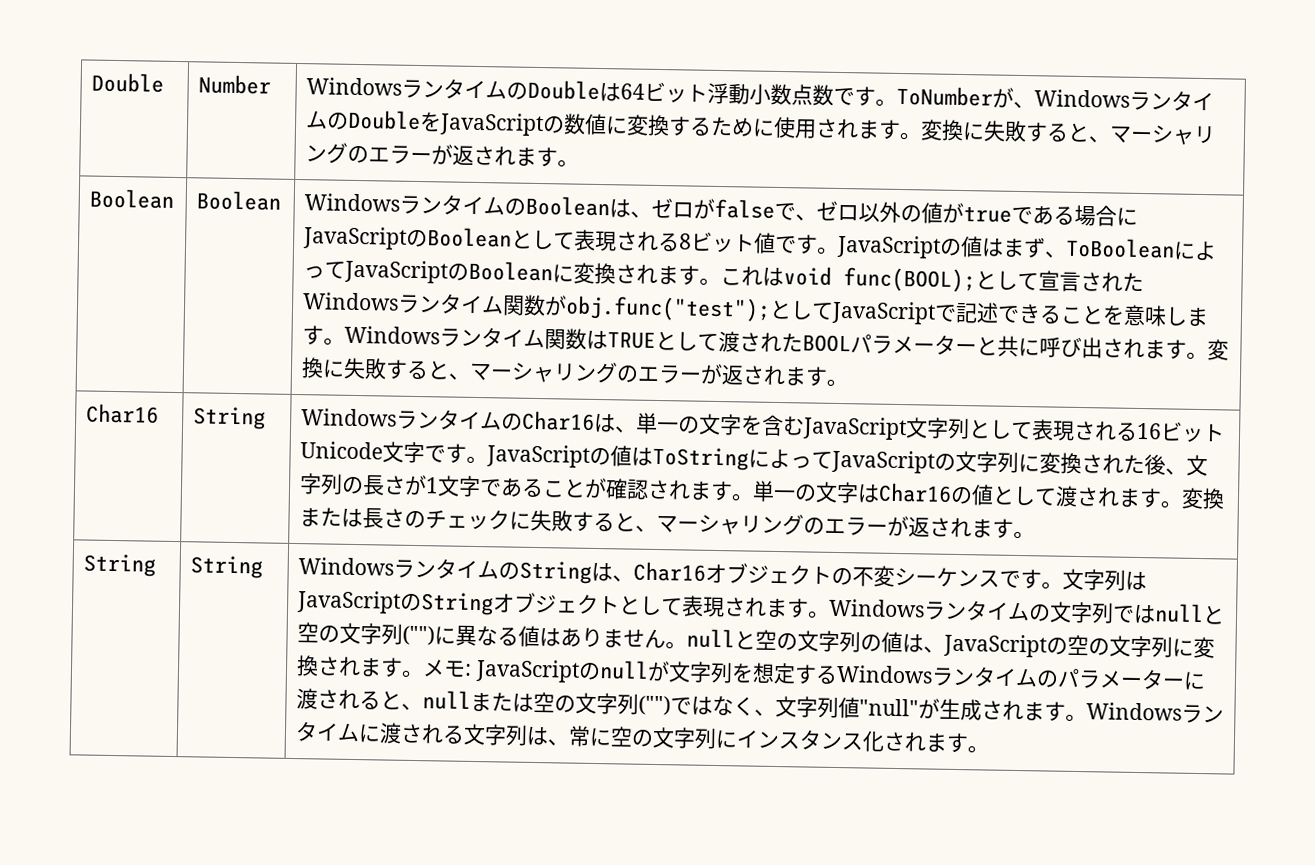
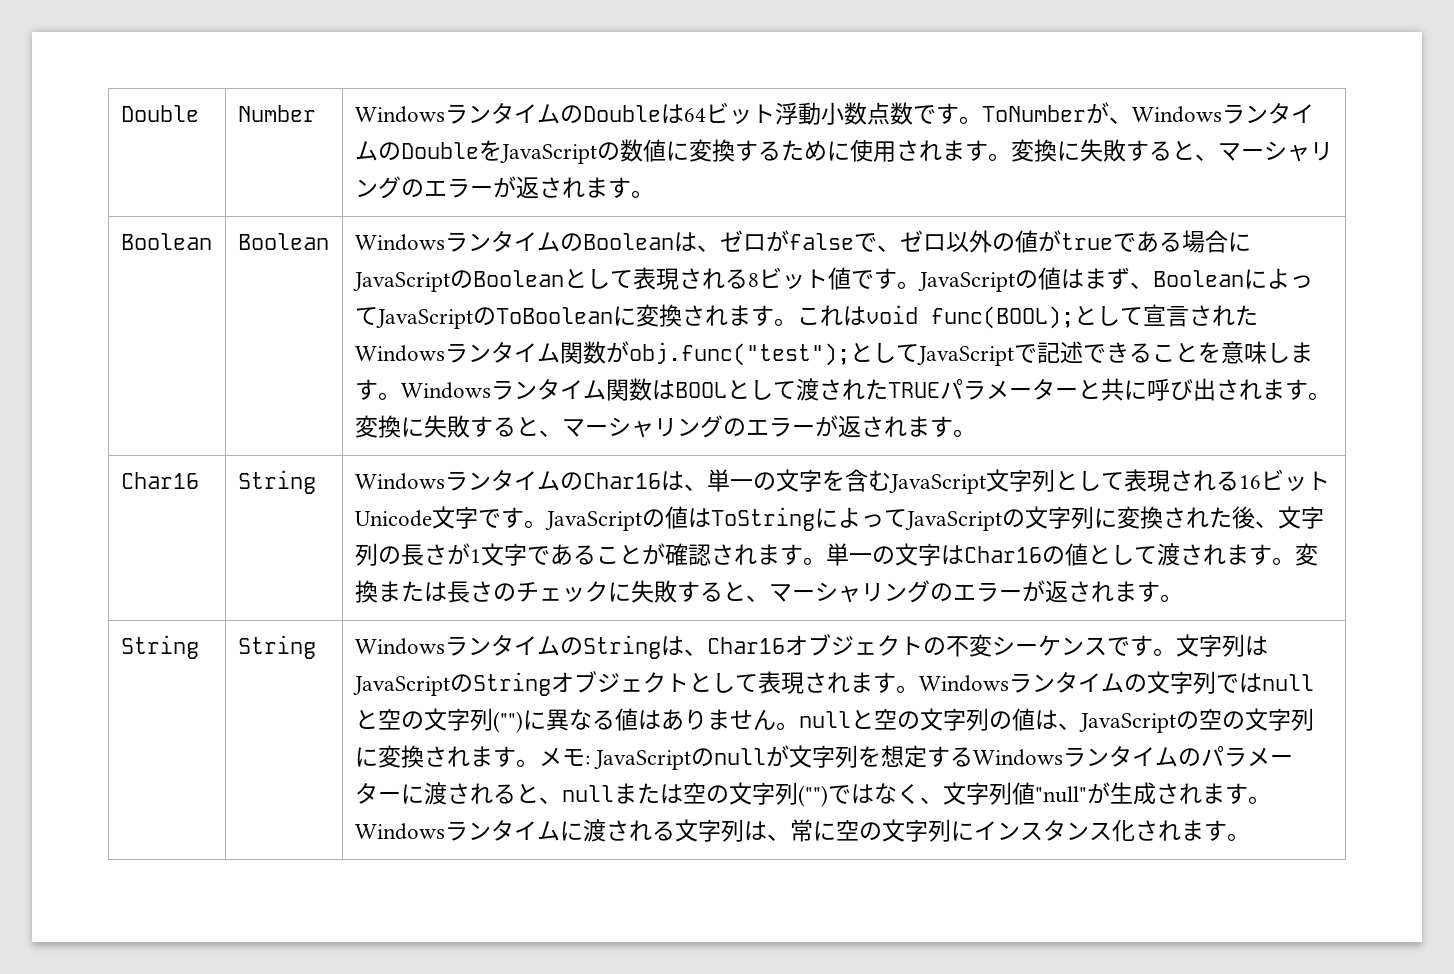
- JavaScriptの値はまず、ToBooleanによってJavaScriptのBooleanに変換されます。
+ JavaScriptの値はまず、BooleanによってJavaScriptのToBooleanに変換されます。
- Windowsランタイム関数はTRUEとして渡されたBOOLパラメーターと共に呼び出されます。
+ Windowsランタイム関数はBOOLとして渡されたTRUEパラメーターと共に呼び出されます。

